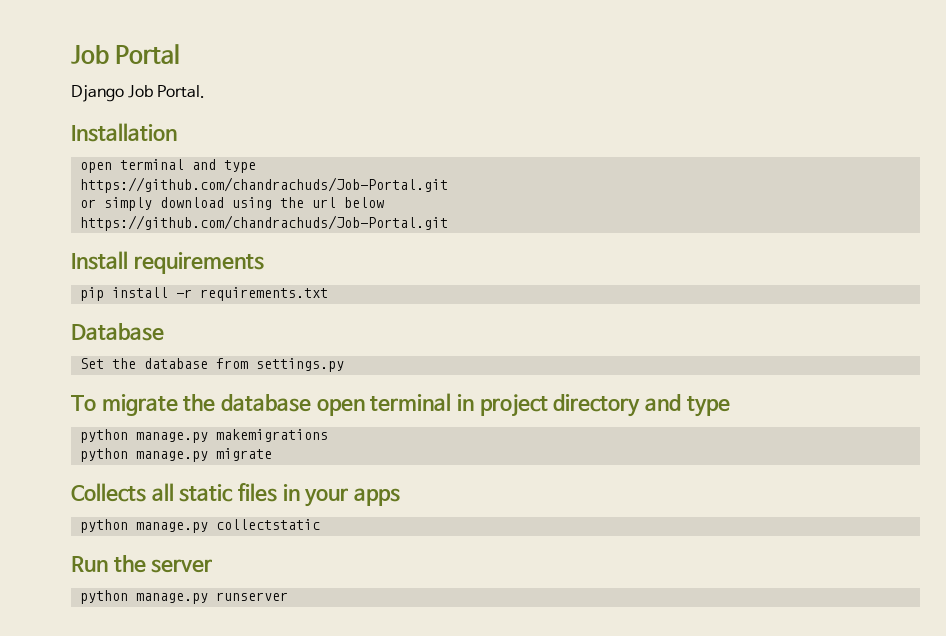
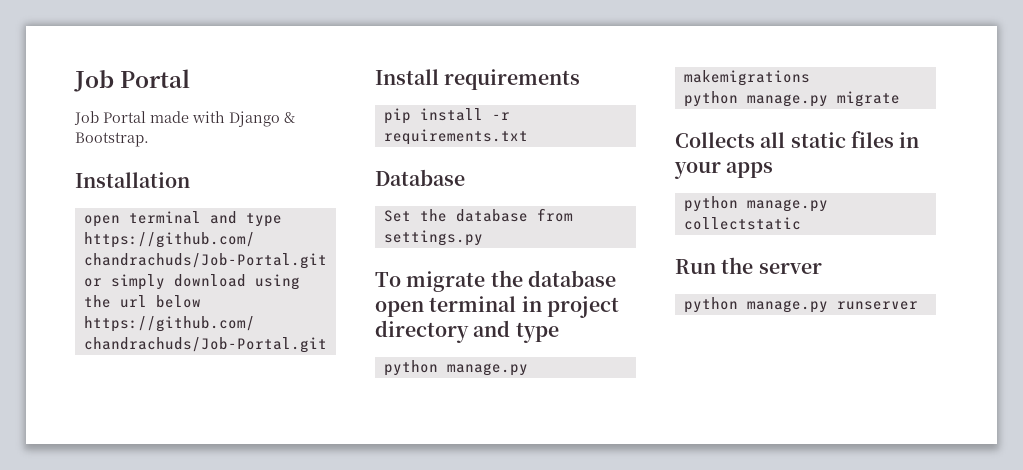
- Django Job Portal.
+ Job Portal made with Django & Bootstrap.

